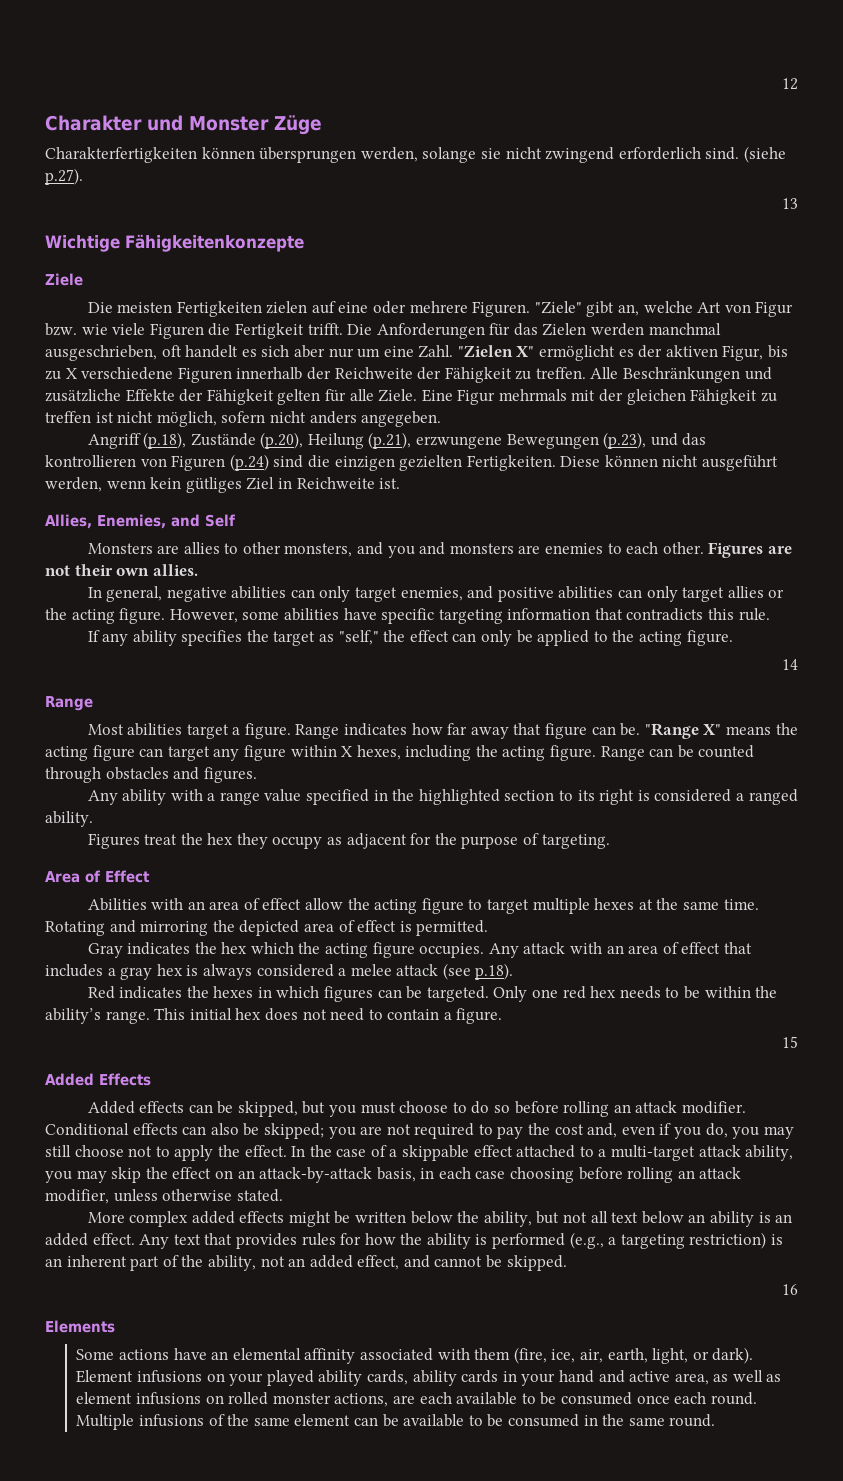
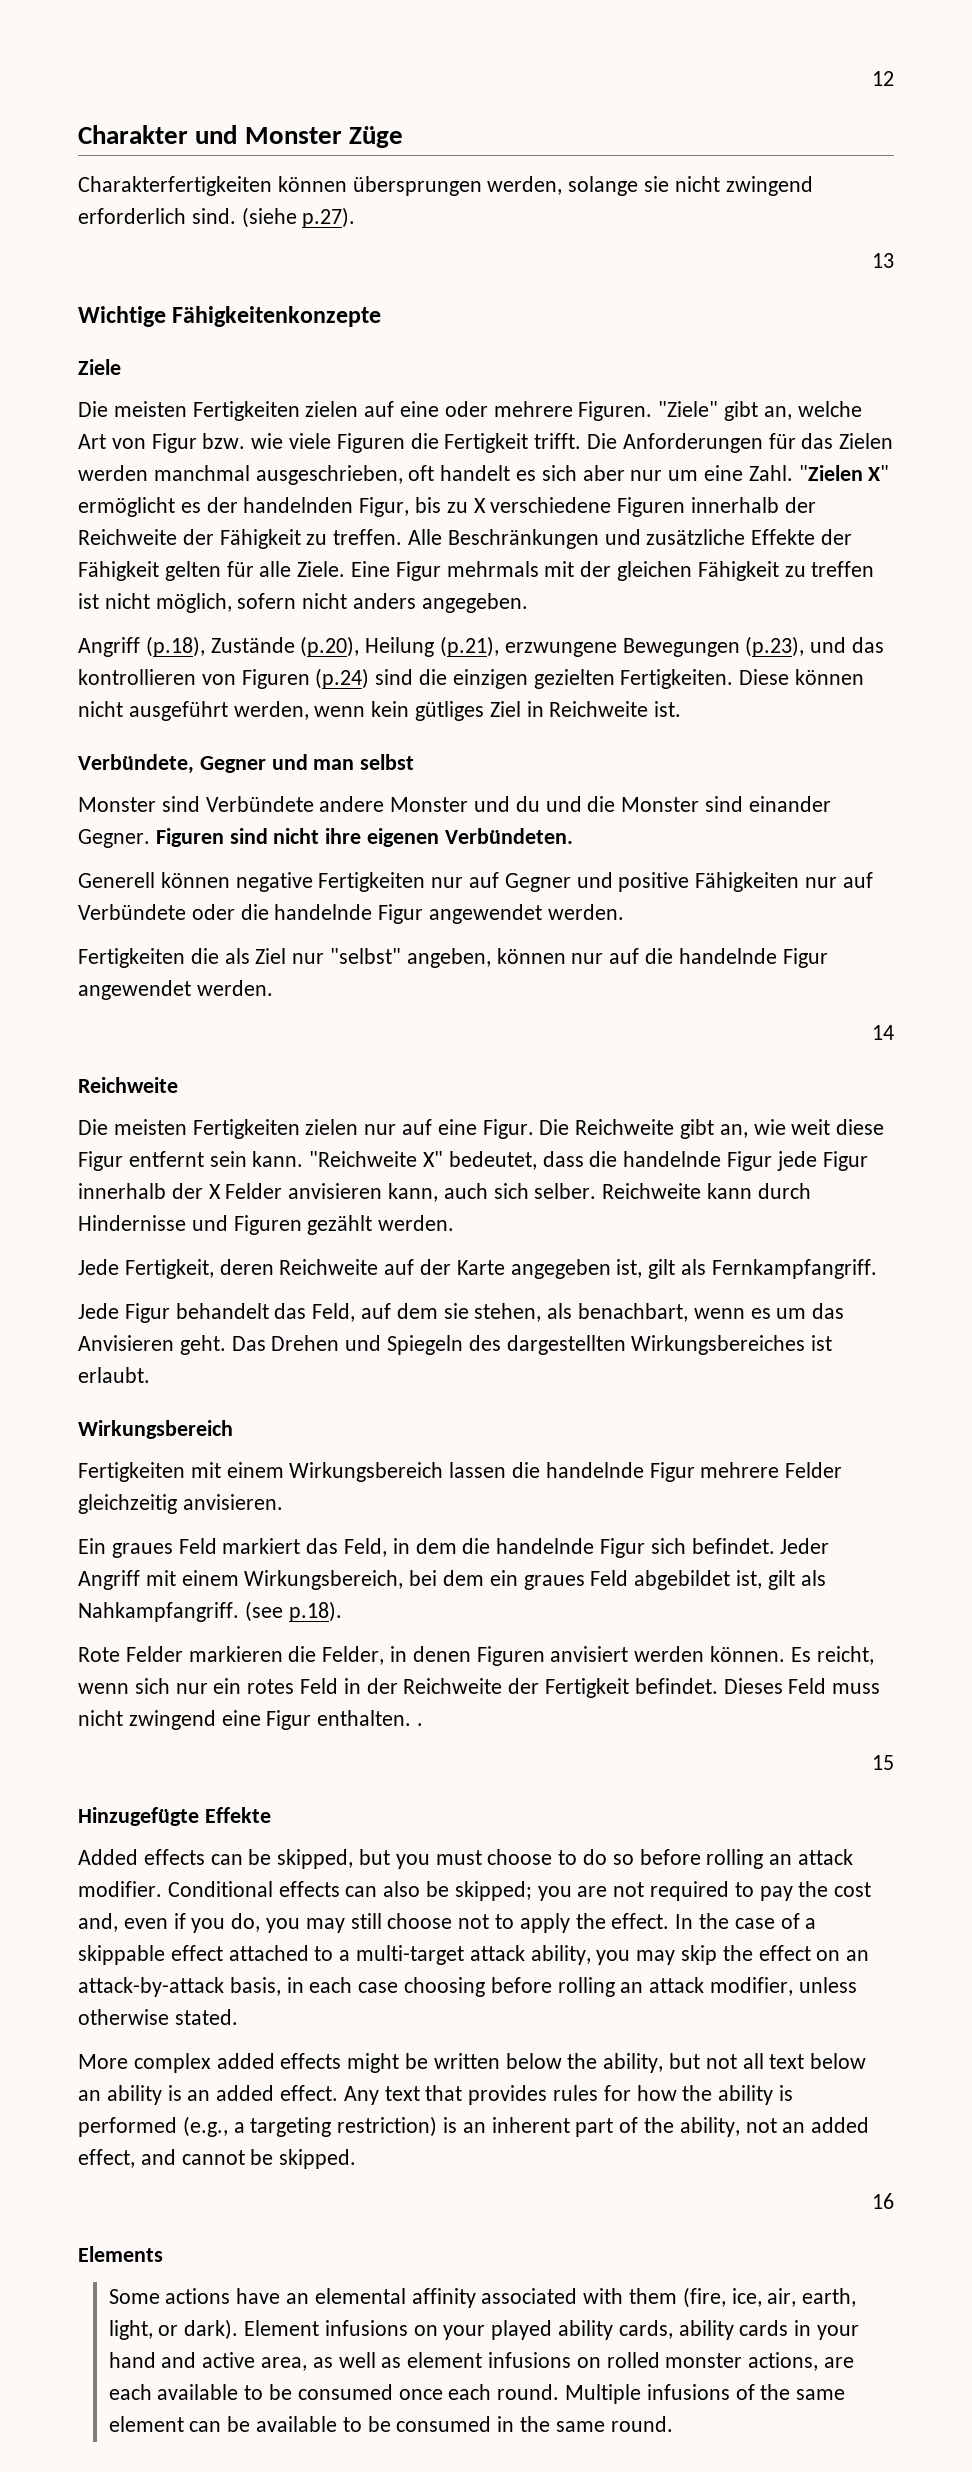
- "Zielen X" ermöglicht es der aktiven Figur, bis zu X verschiedene Figuren innerhalb der Reichweite der Fähigkeit zu treffen.
+ "Zielen X" ermöglicht es der handelnden Figur, bis zu X verschiedene Figuren innerhalb der Reichweite der Fähigkeit zu treffen.
- Allies, Enemies, and Self
- Monsters are allies to other monsters, and you and monsters are enemies to each other. Figures are not their own allies.
- In general, negative abilities can only target enemies, and positive abilities can only target allies or the acting figure. However, some abilities have specific targeting information that contradicts this rule.
- If any ability specifies the target as "self," the effect can only be applied to the acting figure.
+ Verbündete, Gegner und man selbst
+ Monster sind Verbündete andere Monster und du und die Monster sind einander Gegner. Figuren sind nicht ihre eigenen Verbündeten.
+ Generell können negative Fertigkeiten nur auf Gegner und positive Fähigkeiten nur auf Verbündete oder die handelnde Figur angewendet werden.
+ Fertigkeiten die als Ziel nur "selbst" angeben, können nur auf die handelnde Figur angewendet werden.
  14
- Range
- Most abilities target a figure. Range indicates how far away that figure can be. "Range X" means the acting figure can target any figure within X hexes, including the acting figure. Range can be counted through obstacles and figures.
- Any ability with a range value specified in the highlighted section to its right is considered a ranged ability.
- Figures treat the hex they occupy as adjacent for the purpose of targeting.
- Area of Effect
- Abilities with an area of effect allow the acting figure to target multiple hexes at the same time. Rotating and mirroring the depicted area of effect is permitted.
- Gray indicates the hex which the acting figure occupies. Any attack with an area of effect that includes a gray hex is always considered a melee attack (see p.18).
- Red indicates the hexes in which figures can be targeted. Only one red hex needs to be within the ability’s range. This initial hex does not need to contain a figure.
+ Reichweite
+ Die meisten Fertigkeiten zielen nur auf eine Figur. Die Reichweite gibt an, wie weit diese Figur entfernt sein kann. "Reichweite X" bedeutet, dass die handelnde Figur jede Figur innerhalb der X Felder anvisieren kann, auch sich selber. Reichweite kann durch Hindernisse und Figuren gezählt werden.
+ Jede Fertigkeit, deren Reichweite auf der Karte angegeben ist, gilt als Fernkampfangriff.
+ Jede Figur behandelt das Feld, auf dem sie stehen, als benachbart, wenn es um das Anvisieren geht. Das Drehen und Spiegeln des dargestellten Wirkungsbereiches ist erlaubt.
+ Wirkungsbereich
+ Fertigkeiten mit einem Wirkungsbereich lassen die handelnde Figur mehrere Felder gleichzeitig anvisieren.
+ Ein graues Feld markiert das Feld, in dem die handelnde Figur sich befindet. Jeder Angriff mit einem Wirkungsbereich, bei dem ein graues Feld abgebildet ist, gilt als Nahkampfangriff. (see p.18).
+ Rote Felder markieren die Felder, in denen Figuren anvisiert werden können. Es reicht, wenn sich nur ein rotes Feld in der Reichweite der Fertigkeit befindet. Dieses Feld muss nicht zwingend eine Figur enthalten. .
- Added Effects
+ Hinzugefügte Effekte

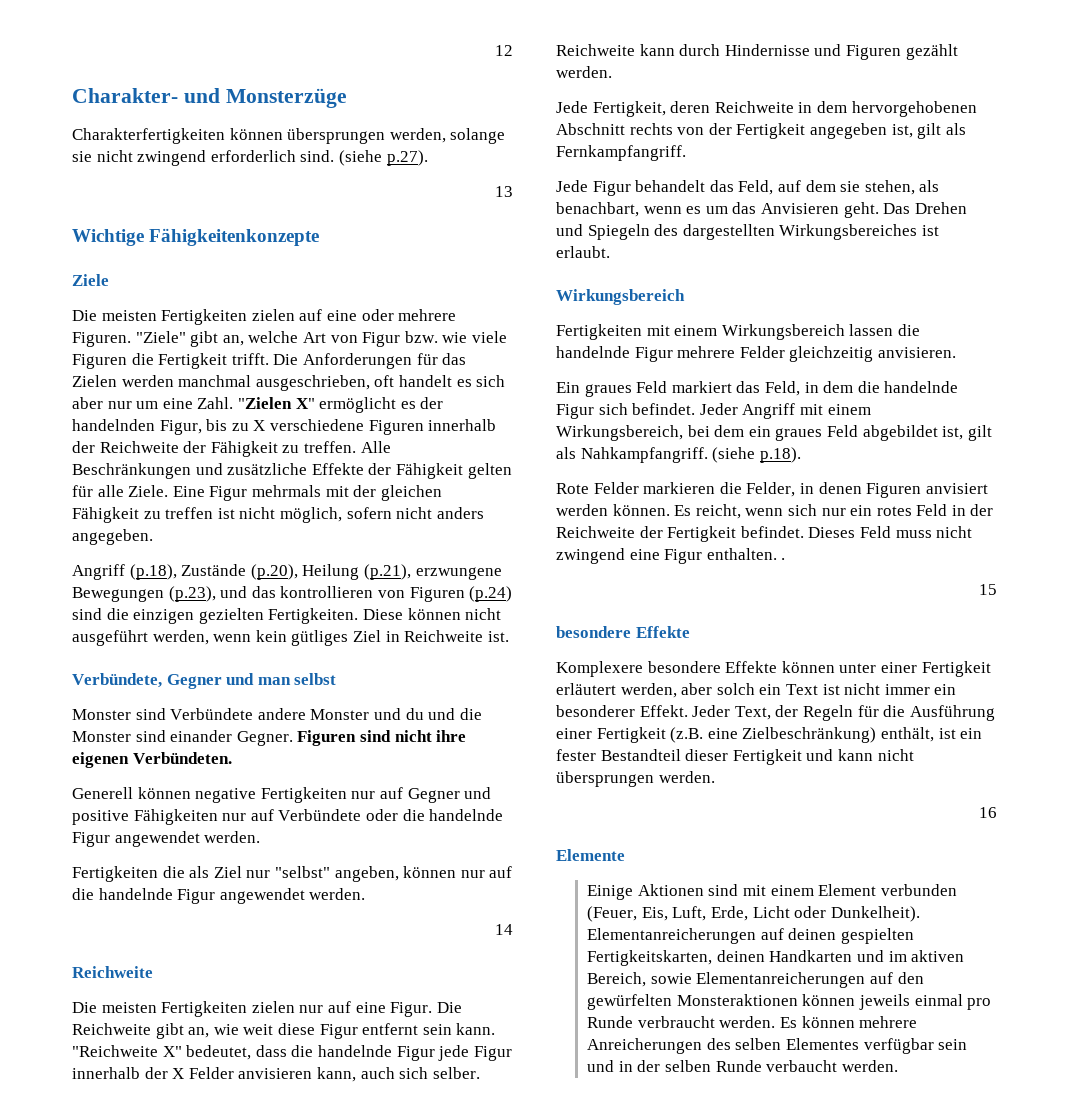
- Charakter und Monster Züge
+ Charakter- und Monsterzüge
- Jede Fertigkeit, deren Reichweite auf der Karte angegeben ist, gilt als Fernkampfangriff.
+ Jede Fertigkeit, deren Reichweite in dem hervorgehobenen Abschnitt rechts von der Fertigkeit angegeben ist, gilt als Fernkampfangriff.
- (see p.18).
+ (siehe p.18).
  15
- Hinzugefügte Effekte
+ besondere Effekte
- Added effects can be skipped, but you must choose to do so before rolling an attack modifier. Conditional effects can also be skipped; you are not required to pay the cost and, even if you do, you may still choose not to apply the effect. In the case of a skippable effect attached to a multi-target attack ability, you may skip the effect on an attack-by-attack basis, in each case choosing before rolling an attack modifier, unless otherwise stated.
- More complex added effects might be written below the ability, but not all text below an ability is an added effect. Any text that provides rules for how the ability is performed (e.g., a targeting restriction) is an inherent part of the ability, not an added effect, and cannot be skipped.
+ Komplexere besondere Effekte können unter einer Fertigkeit erläutert werden, aber solch ein Text ist nicht immer ein besonderer Effekt. Jeder Text, der Regeln für die Ausführung einer Fertigkeit (z.B. eine Zielbeschränkung) enthält, ist ein fester Bestandteil dieser Fertigkeit und kann nicht übersprungen werden.
  16
- Elements
- Some actions have an elemental affinity associated with them (fire, ice, air, earth, light, or dark). Element infusions on your played ability cards, ability cards in your hand and active area, as well as element infusions on rolled monster actions, are each available to be consumed once each round. Multiple infusions of the same element can be available to be consumed in the same round.
+ Elemente
+ Einige Aktionen sind mit einem Element verbunden (Feuer, Eis, Luft, Erde, Licht oder Dunkelheit). Elementanreicherungen auf deinen gespielten Fertigkeitskarten, deinen Handkarten und im aktiven Bereich, sowie Elementanreicherungen auf den gewürfelten Monsteraktionen können jeweils einmal pro Runde verbraucht werden. Es können mehrere Anreicherungen des selben Elementes verfügbar sein und in der selben Runde verbaucht werden.

